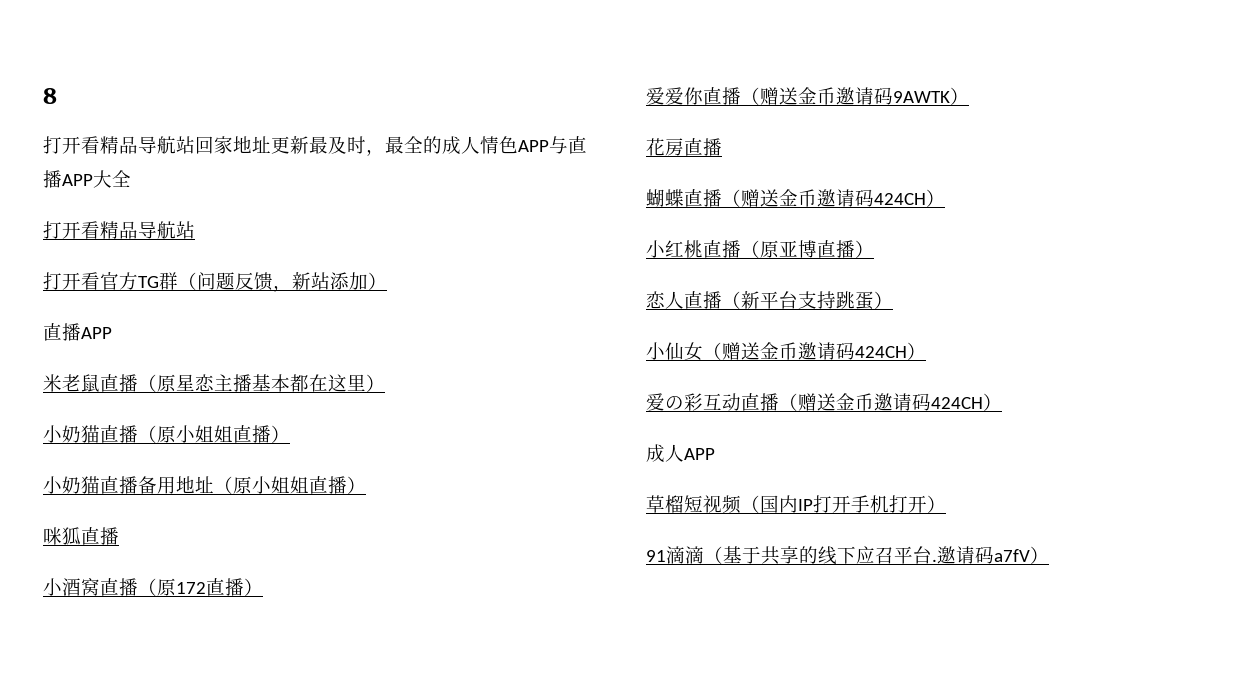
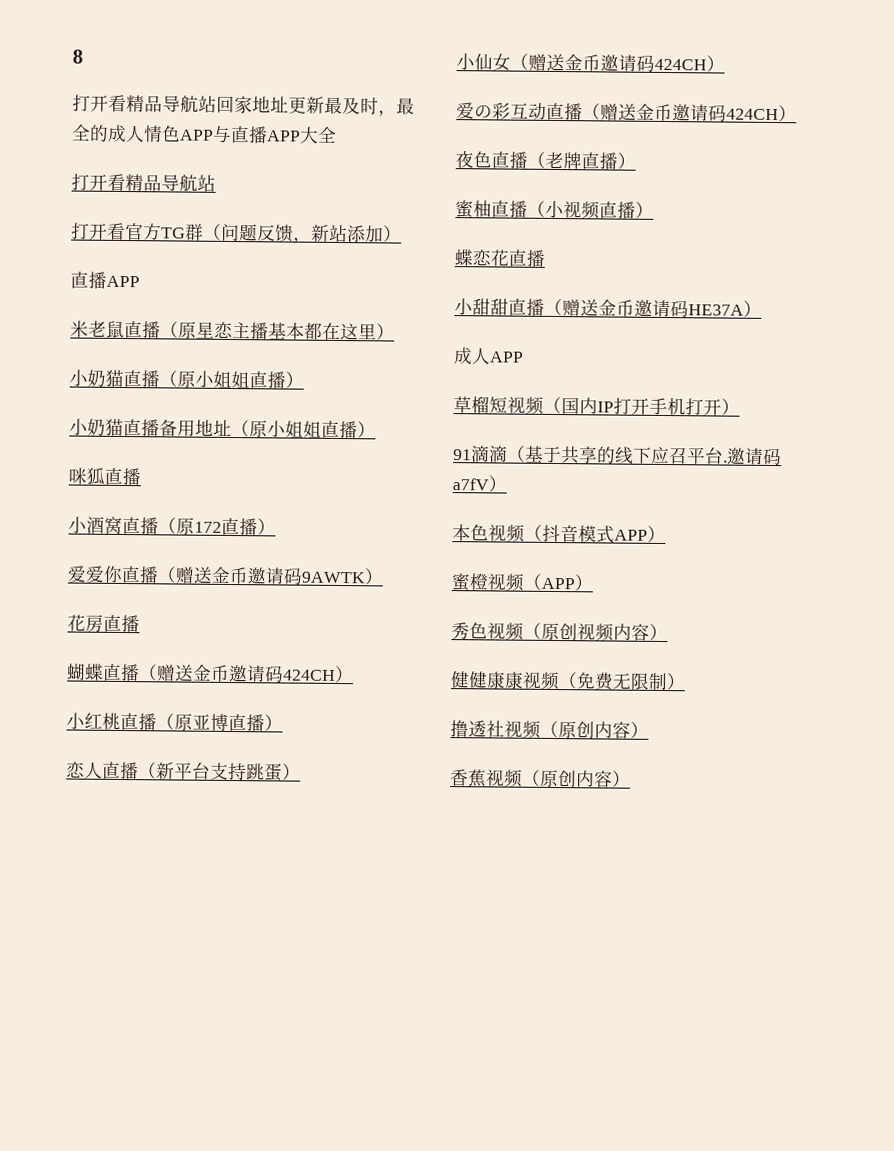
+ 夜色直播（老牌直播）
+ 蜜柚直播（小视频直播）
+ 蝶恋花直播
+ 小甜甜直播（赠送金币邀请码HE37A）
+ 本色视频（抖音模式APP）
+ 蜜橙视频（APP）
+ 秀色视频（原创视频内容）
+ 健健康康视频（免费无限制）
+ 撸透社视频（原创内容）
+ 香蕉视频（原创内容）

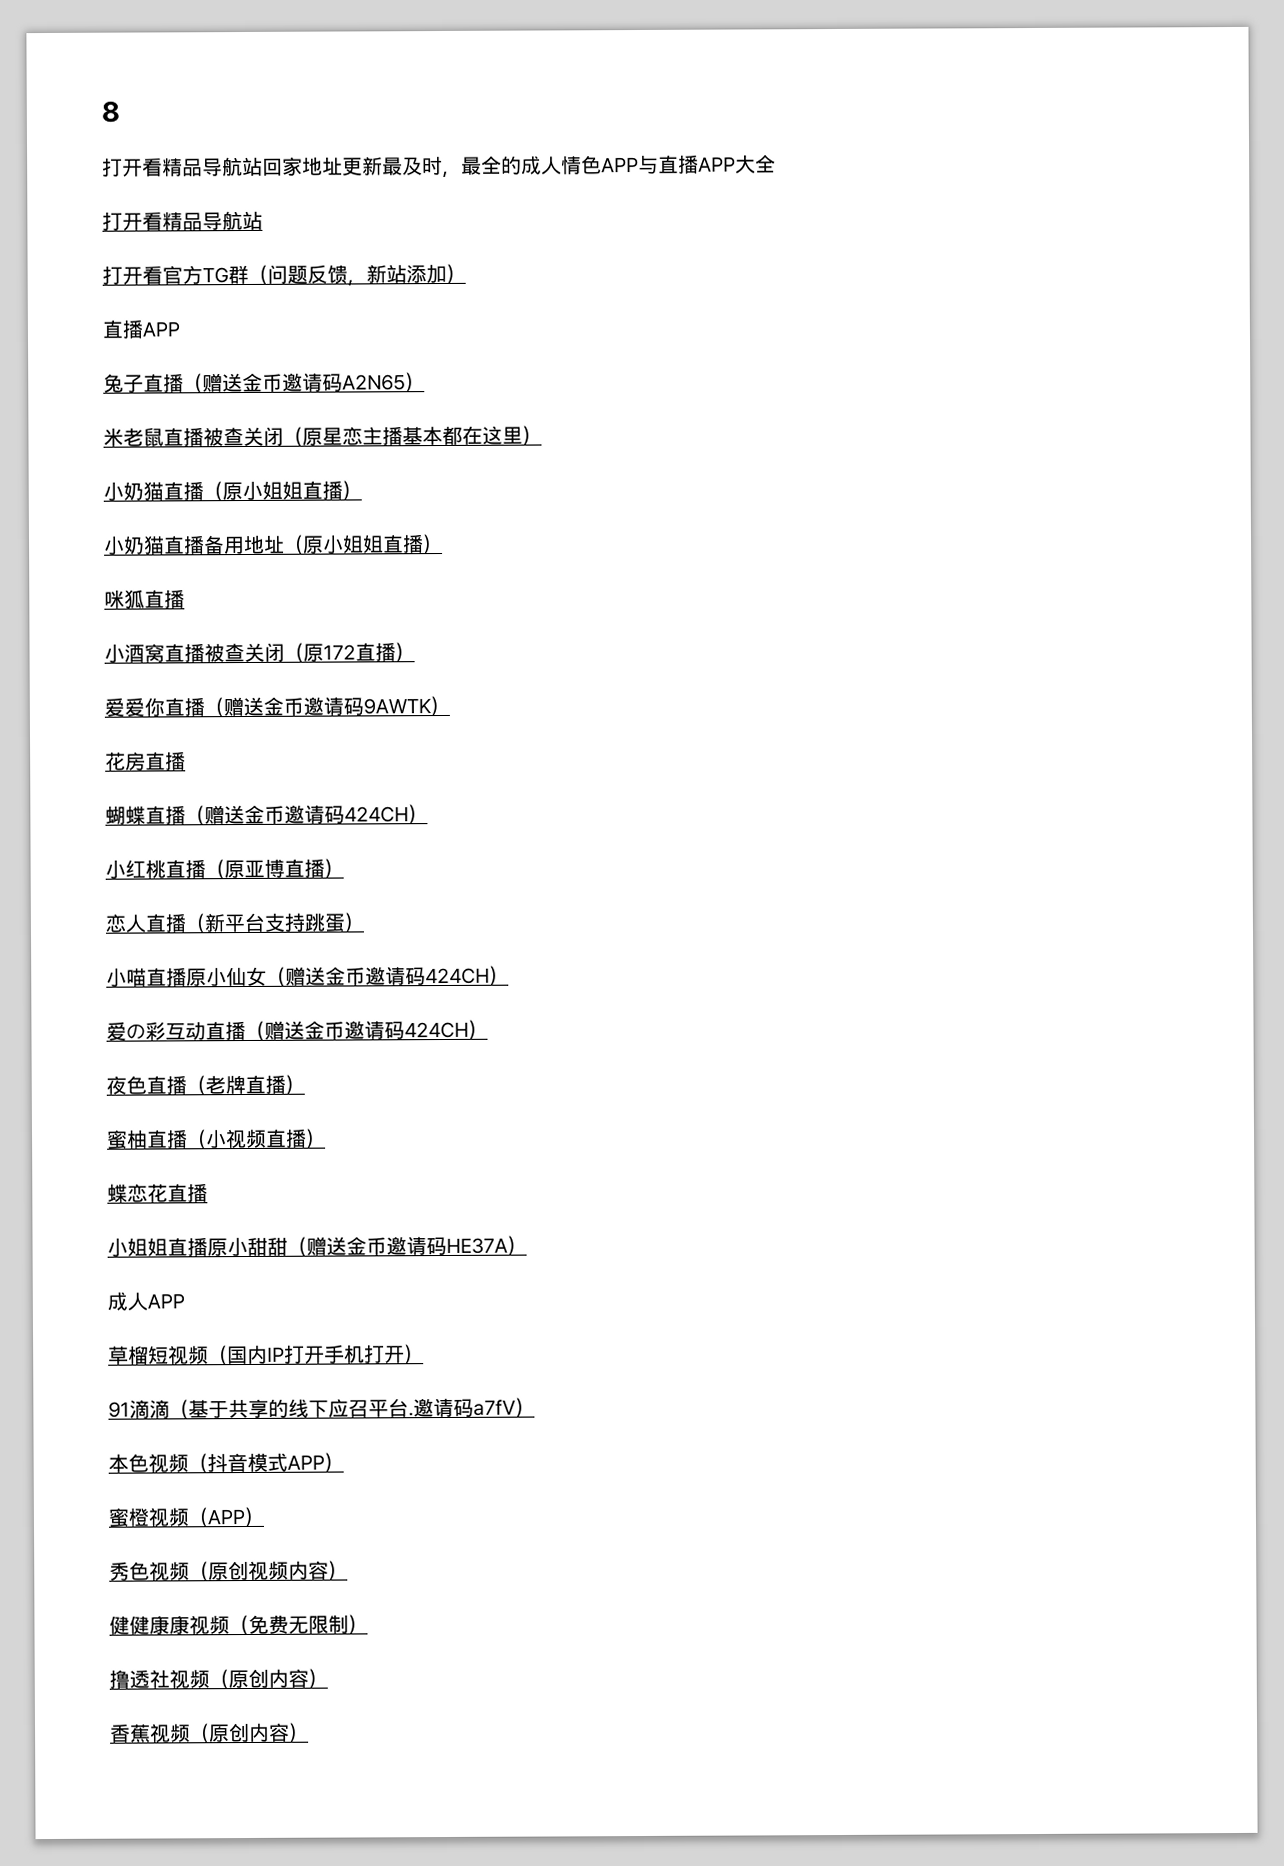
+ 兔子直播（赠送金币邀请码A2N65）
- 米老鼠直播（原星恋主播基本都在这里）
+ 米老鼠直播被查关闭（原星恋主播基本都在这里）
- 小酒窝直播（原172直播）
+ 小酒窝直播被查关闭（原172直播）
- 小仙女（赠送金币邀请码424CH）
+ 小喵直播原小仙女（赠送金币邀请码424CH）
- 小甜甜直播（赠送金币邀请码HE37A）
+ 小姐姐直播原小甜甜（赠送金币邀请码HE37A）

